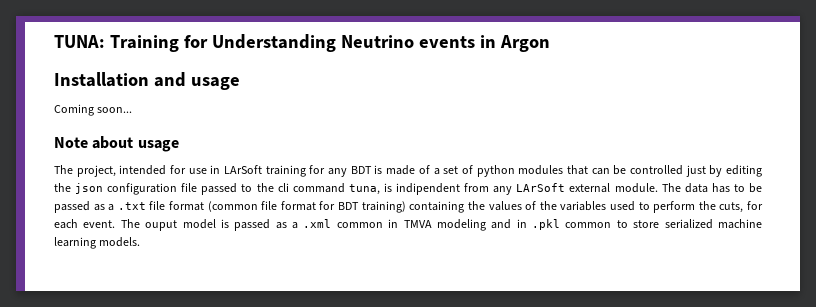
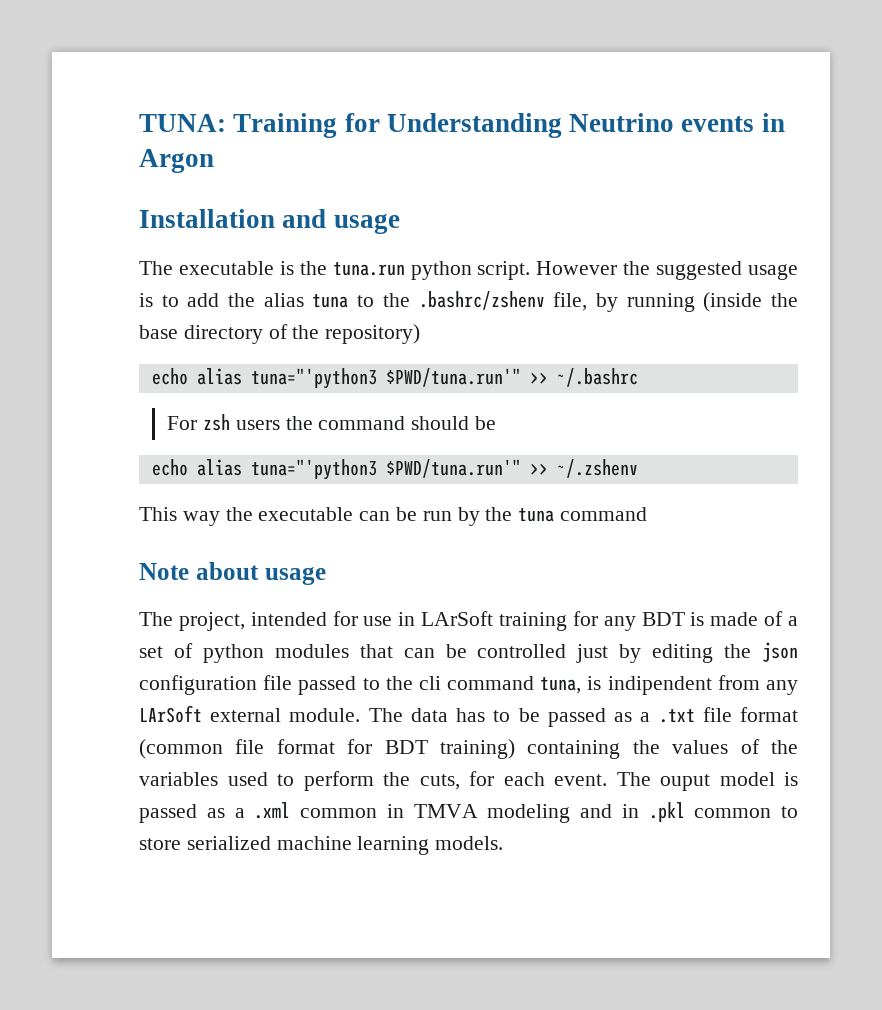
- Coming soon...
+ The executable is the tuna.run python script. However the suggested usage is to add the alias tuna to the .bashrc/zshenv file, by running (inside the base directory of the repository)
+ echo alias tuna="'python3 $PWD/tuna.run'" >> ~/.bashrc
+ For zsh users the command should be
+ echo alias tuna="'python3 $PWD/tuna.run'" >> ~/.zshenv
+ This way the executable can be run by the tuna command

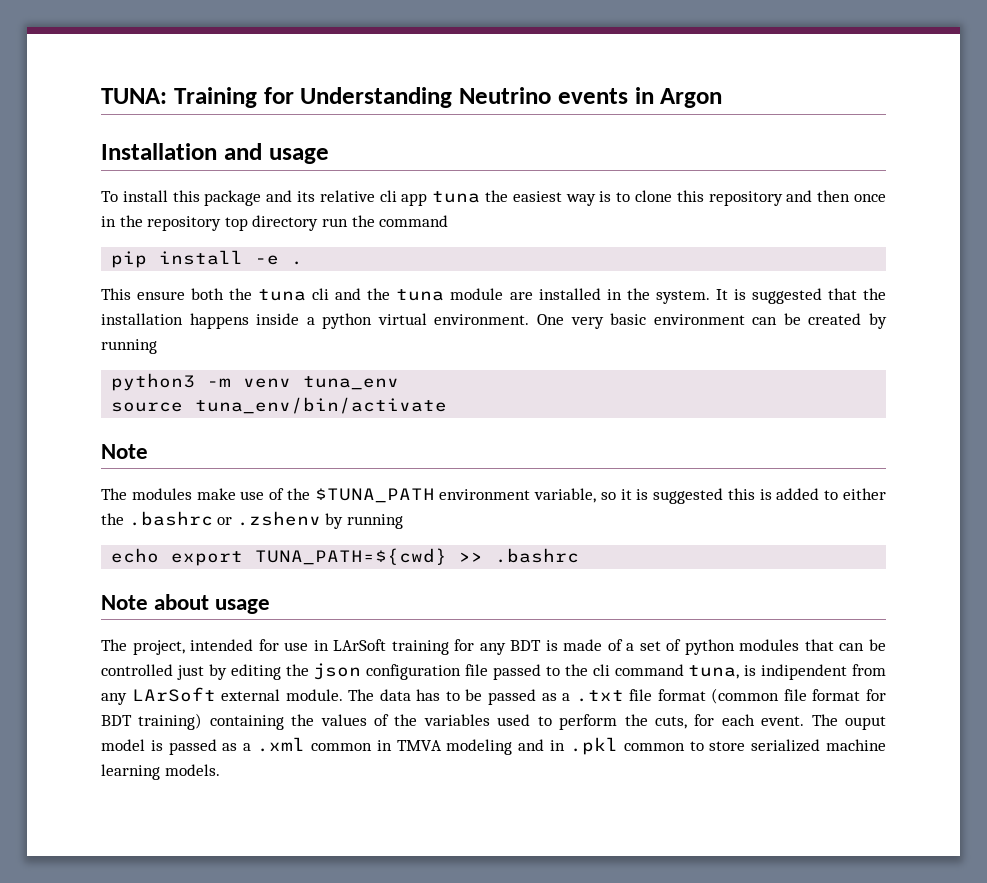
- The executable is the tuna.run python script. However the suggested usage is to add the alias tuna to the .bashrc/zshenv file, by running (inside the base directory of the repository)
- echo alias tuna="'python3 $PWD/tuna.run'" >> ~/.bashrc
- For zsh users the command should be
- echo alias tuna="'python3 $PWD/tuna.run'" >> ~/.zshenv
- This way the executable can be run by the tuna command
+ To install this package and its relative cli app tuna the easiest way is to clone this repository and then once in the repository top directory run the command
+ pip install -e .
+ This ensure both the tuna cli and the tuna module are installed in the system. It is suggested that the installation happens inside a python virtual environment. One very basic environment can be created by running
+ python3 -m venv tuna_env
+ source tuna_env/bin/activate
+ Note
+ The modules make use of the $TUNA_PATH environment variable, so it is suggested this is added to either the .bashrc or .zshenv by running
+ echo export TUNA_PATH=${cwd} >> .bashrc

